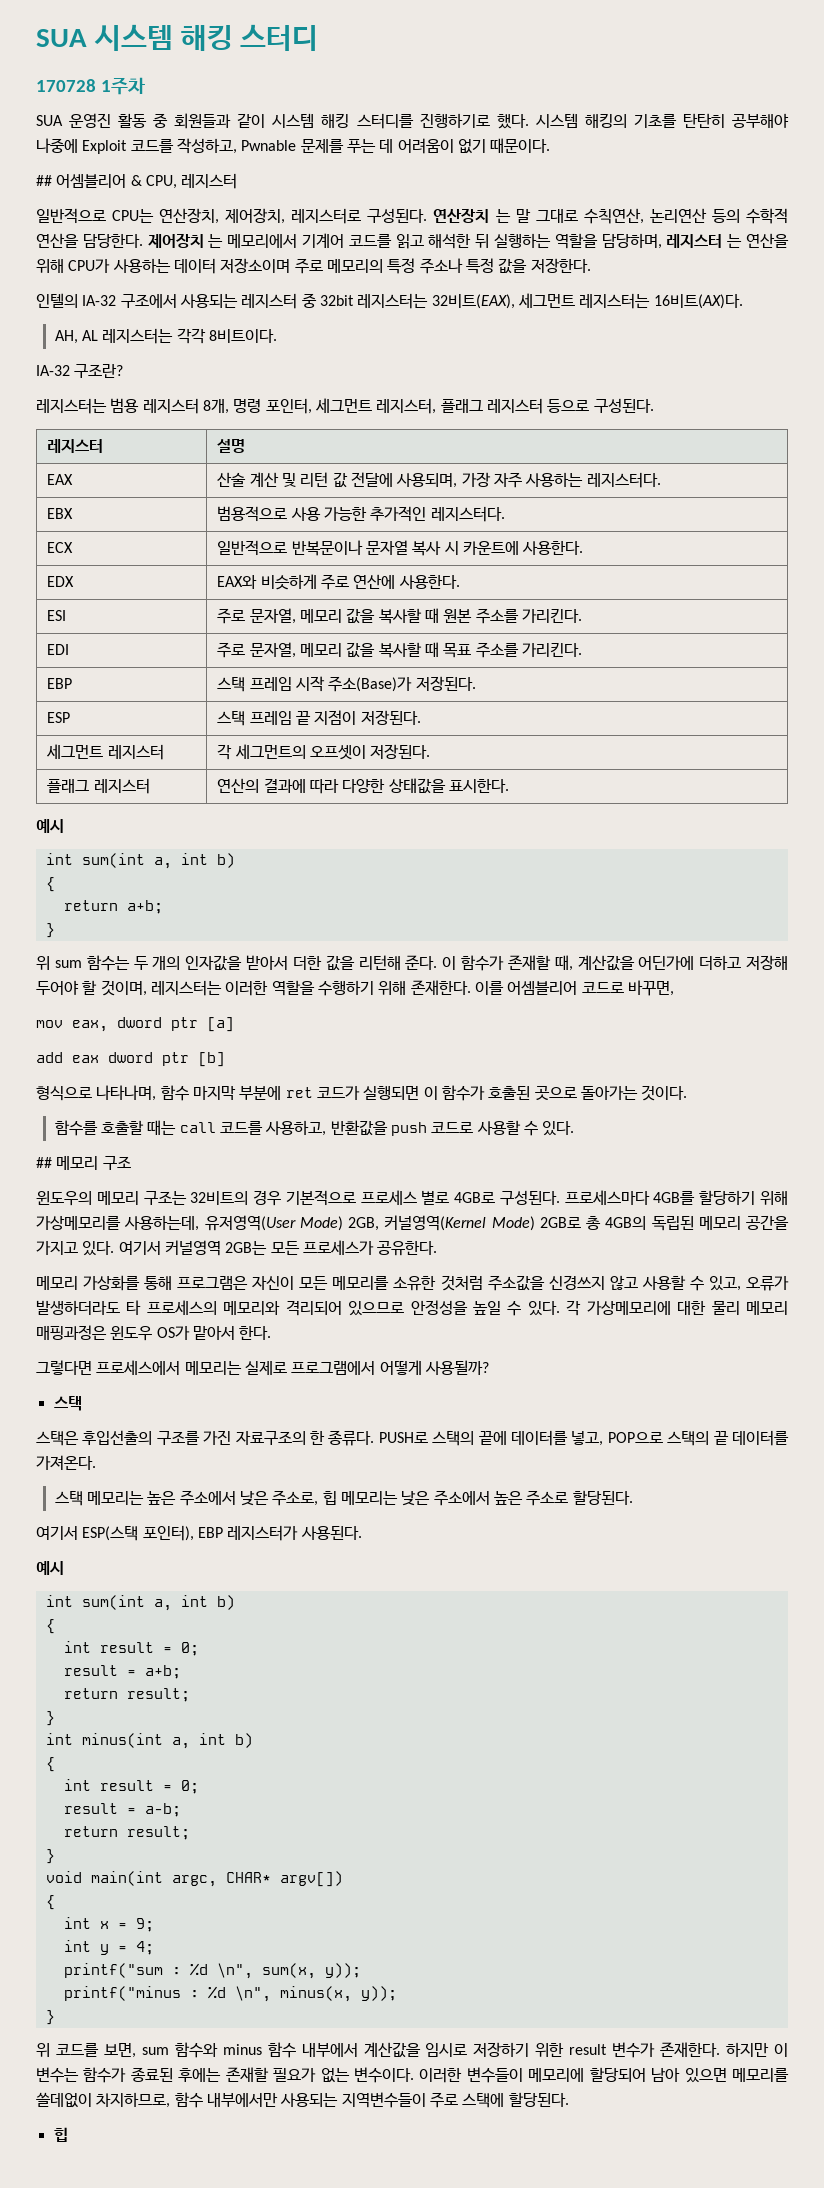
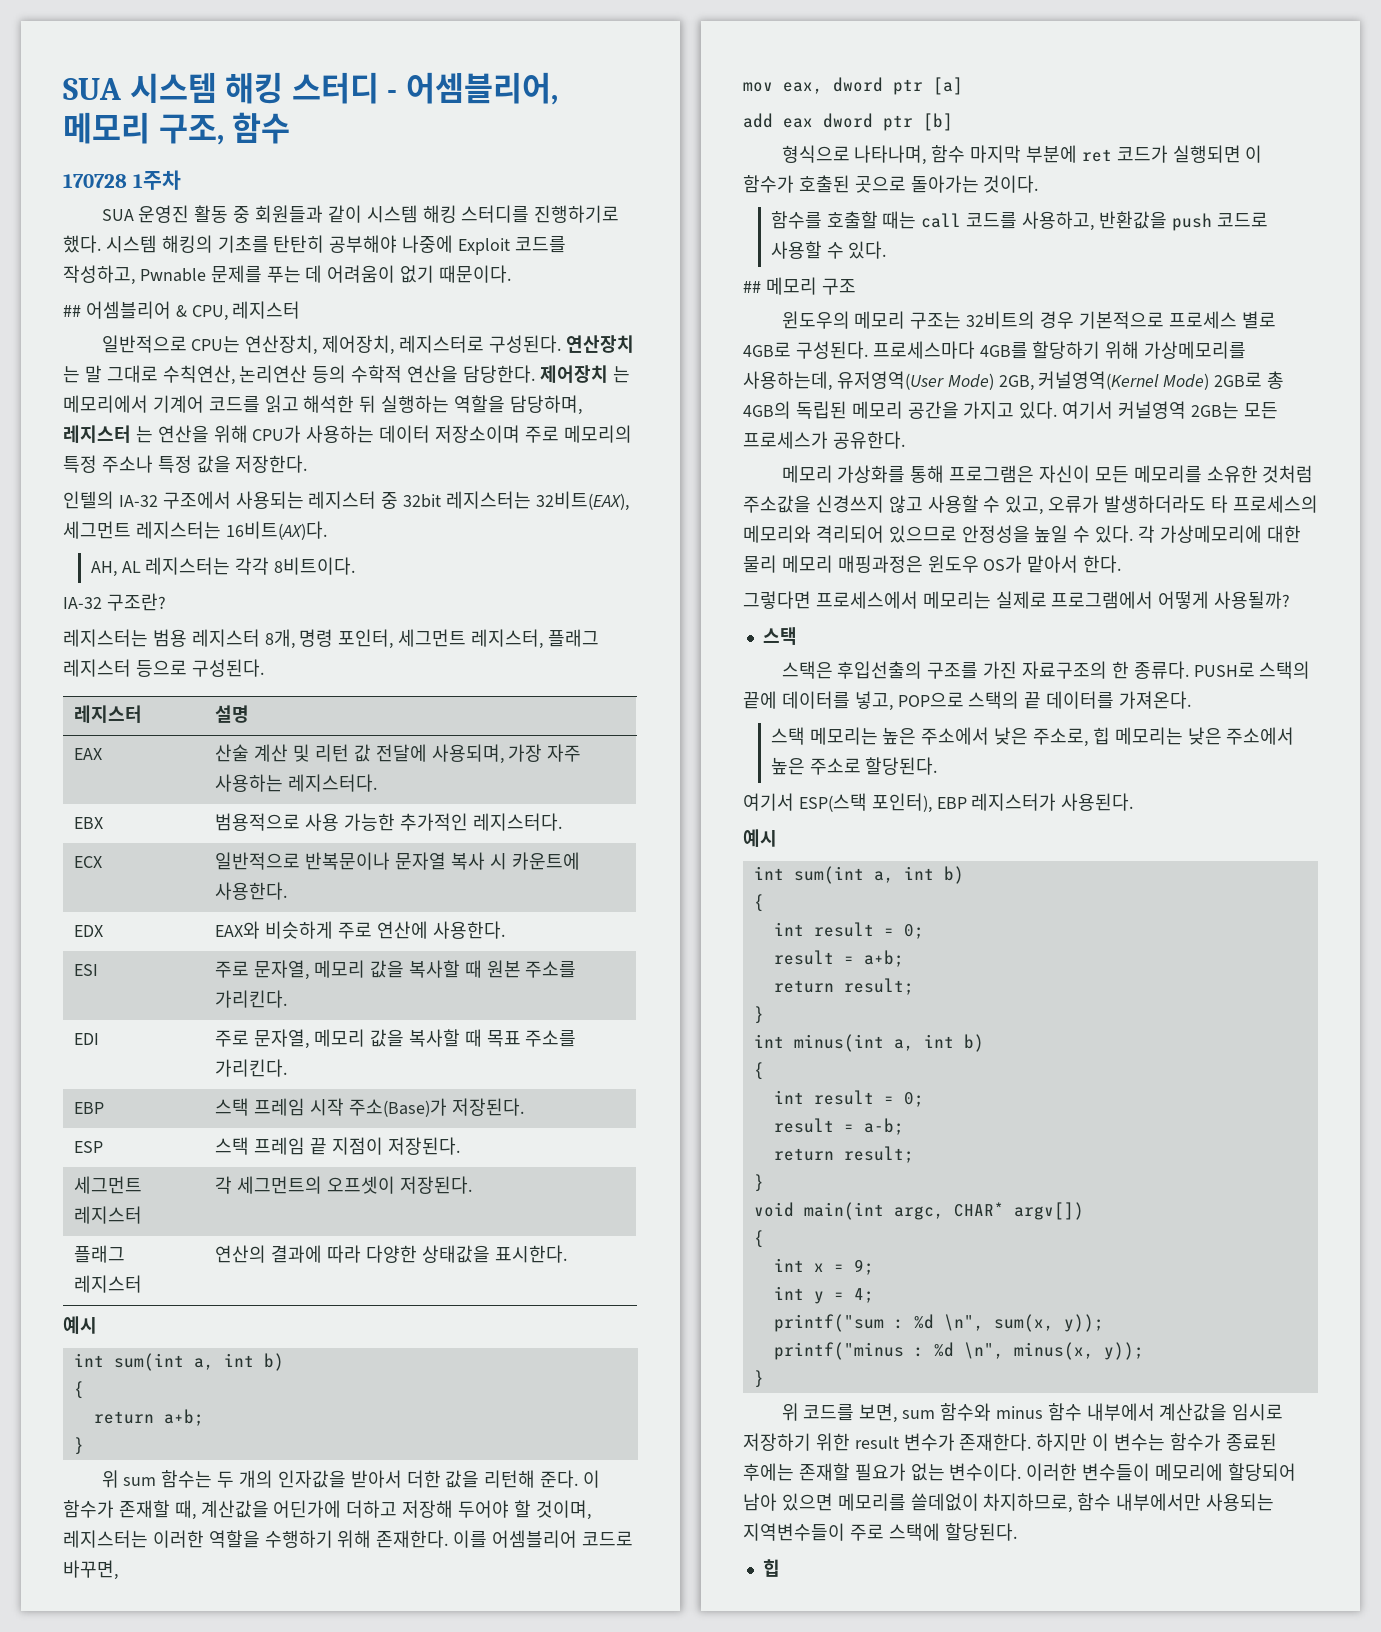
- SUA 시스템 해킹 스터디
+ SUA 시스템 해킹 스터디 - 어셈블리어, 메모리 구조, 함수

